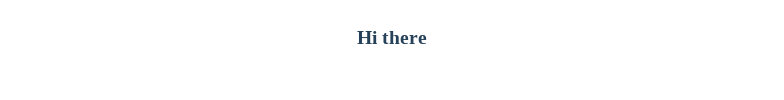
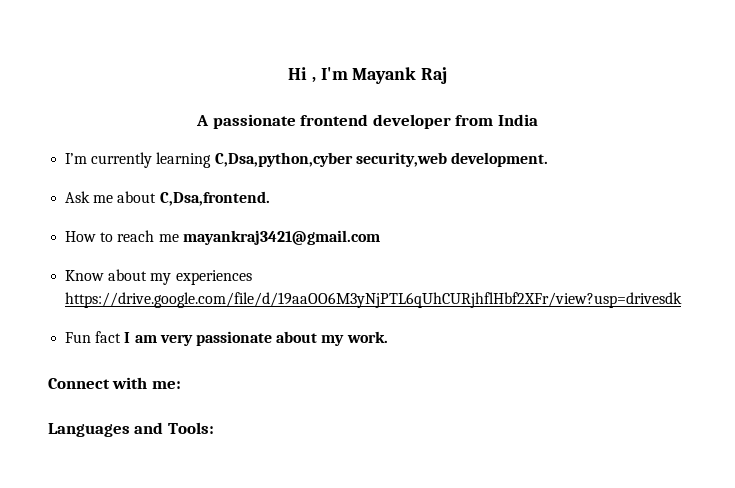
- Hi there
+ Hi , I'm Mayank Raj
+ A passionate frontend developer from India
+ I’m currently learning C,Dsa,python,cyber security,web development.
+ Ask me about C,Dsa,frontend.
+ How to reach me mayankraj3421@gmail.com
+ Know about my experiences https://drive.google.com/file/d/19aaOO6M3yNjPTL6qUhCURjhflHbf2XFr/view?usp=drivesdk
+ Fun fact I am very passionate about my work.
+ Connect with me:
+ Languages and Tools:

